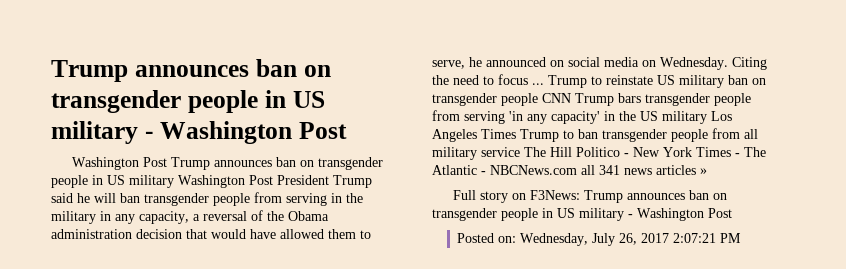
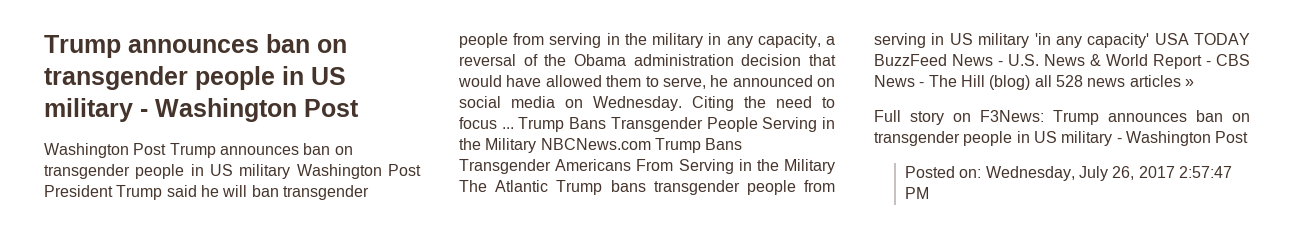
- Trump to reinstate US military ban on transgender people CNN Trump bars transgender people from serving 'in any capacity' in the US military Los Angeles Times Trump to ban transgender people from all military service The Hill Politico - New York Times - The Atlantic - NBCNews.com all 341 news articles »
+ Trump Bans Transgender People Serving in the Military NBCNews.com Trump Bans Transgender Americans From Serving in the Military The Atlantic Trump bans transgender people from serving in US military 'in any capacity' USA TODAY BuzzFeed News - U.S. News & World Report - CBS News - The Hill (blog) all 528 news articles »
- Posted on: Wednesday, July 26, 2017 2:07:21 PM
+ Posted on: Wednesday, July 26, 2017 2:57:47 PM

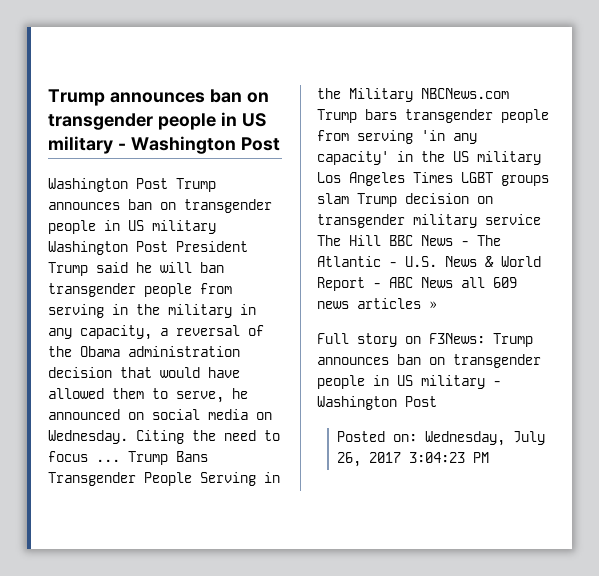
- Trump Bans Transgender People Serving in the Military NBCNews.com Trump Bans Transgender Americans From Serving in the Military The Atlantic Trump bans transgender people from serving in US military 'in any capacity' USA TODAY BuzzFeed News - U.S. News & World Report - CBS News - The Hill (blog) all 528 news articles »
+ Trump Bans Transgender People Serving in the Military NBCNews.com Trump bars transgender people from serving 'in any capacity' in the US military Los Angeles Times LGBT groups slam Trump decision on transgender military service The Hill BBC News - The Atlantic - U.S. News & World Report - ABC News all 609 news articles »
- Posted on: Wednesday, July 26, 2017 2:57:47 PM
+ Posted on: Wednesday, July 26, 2017 3:04:23 PM

